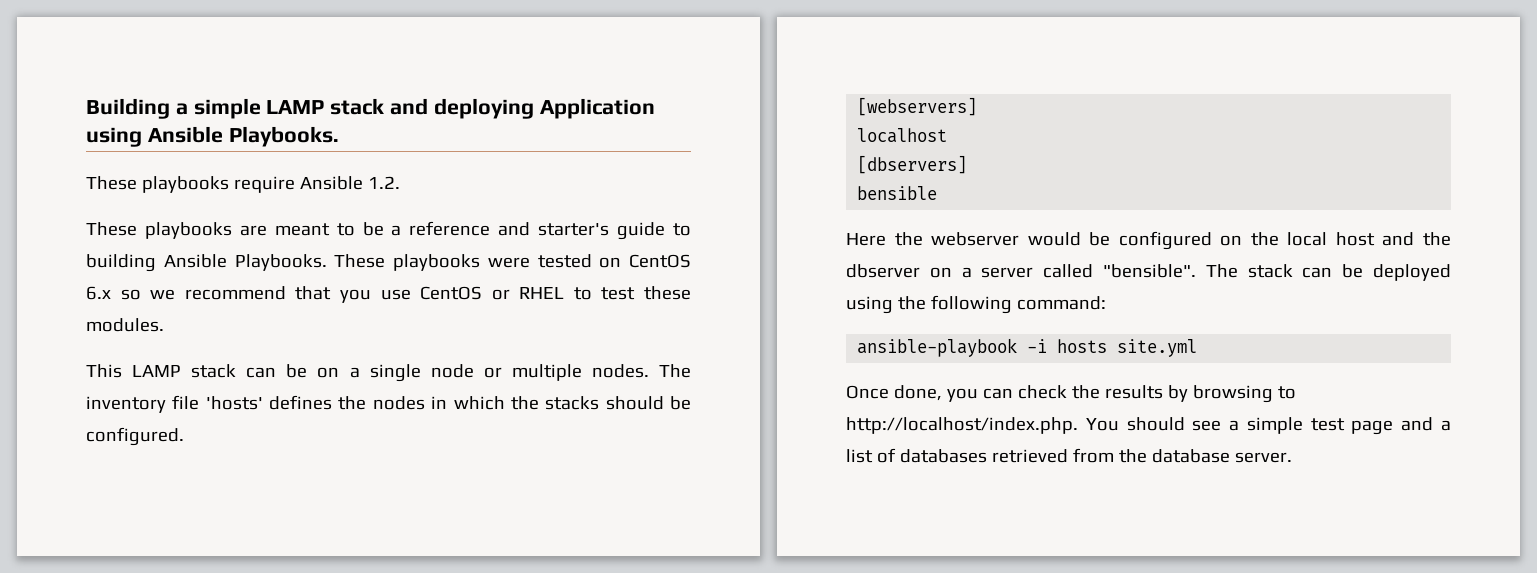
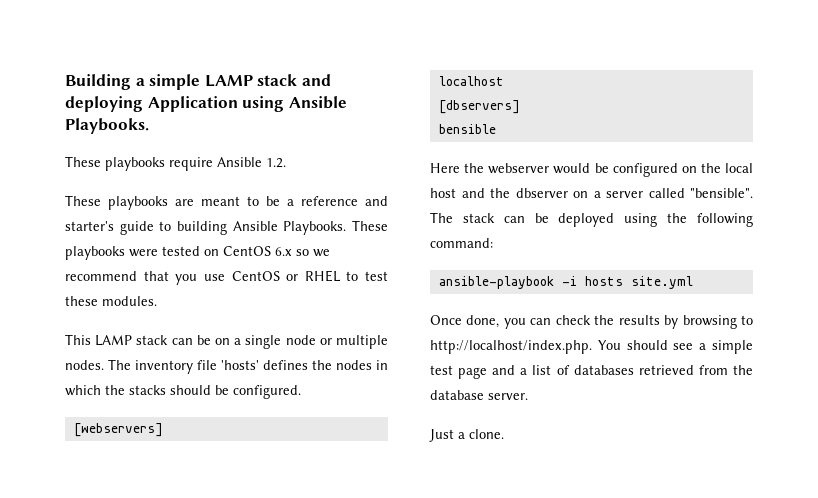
+ Just a clone.

